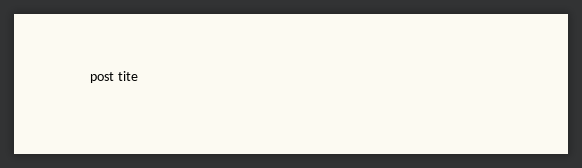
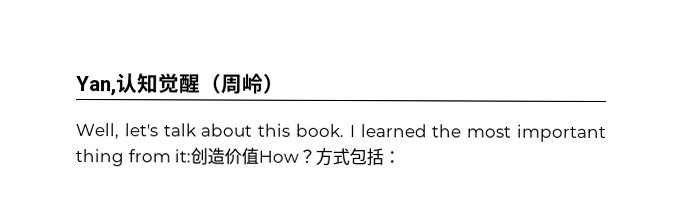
- post tite
+ Yan,认知觉醒（周岭）
+ Well, let's talk about this book. I learned the most important thing from it:创造价值How？方式包括：

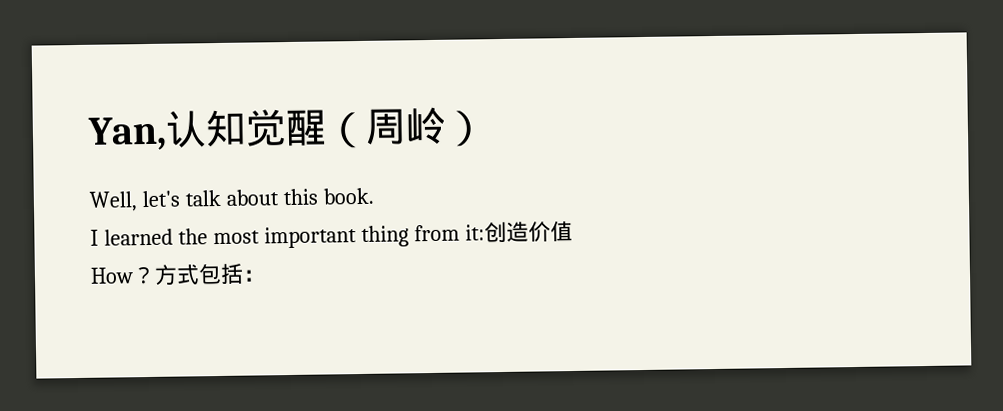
- Well, let's talk about this book. I learned the most important thing from it:创造价值How？
+ Well, let's talk about this book.
+ I learned the most important thing from it:创造价值
+ How？

